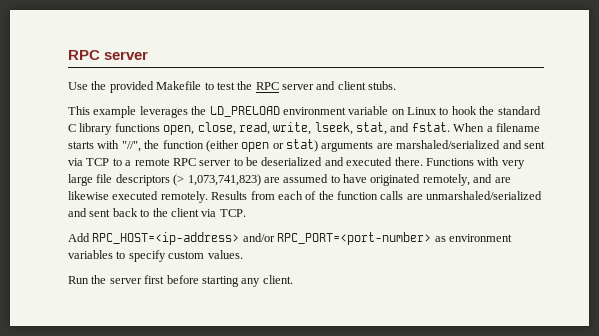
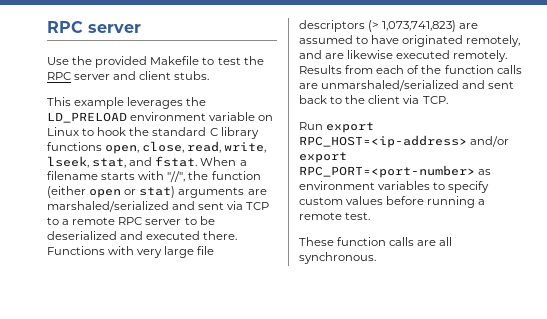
- Add RPC_HOST=<ip-address> and/or RPC_PORT=<port-number> as environment variables to specify custom values.
- Run the server first before starting any client.
+ Run export RPC_HOST=<ip-address> and/or export RPC_PORT=<port-number> as environment variables to specify custom values before running a remote test.
+ These function calls are all synchronous.

